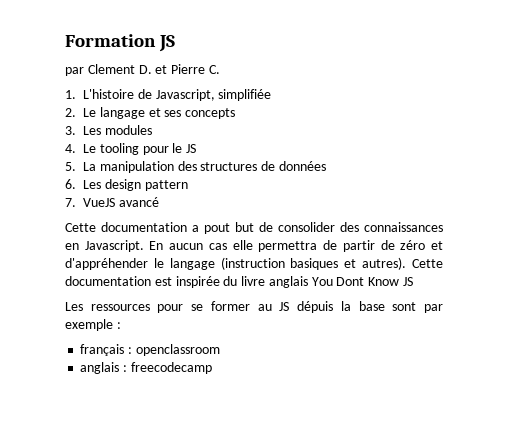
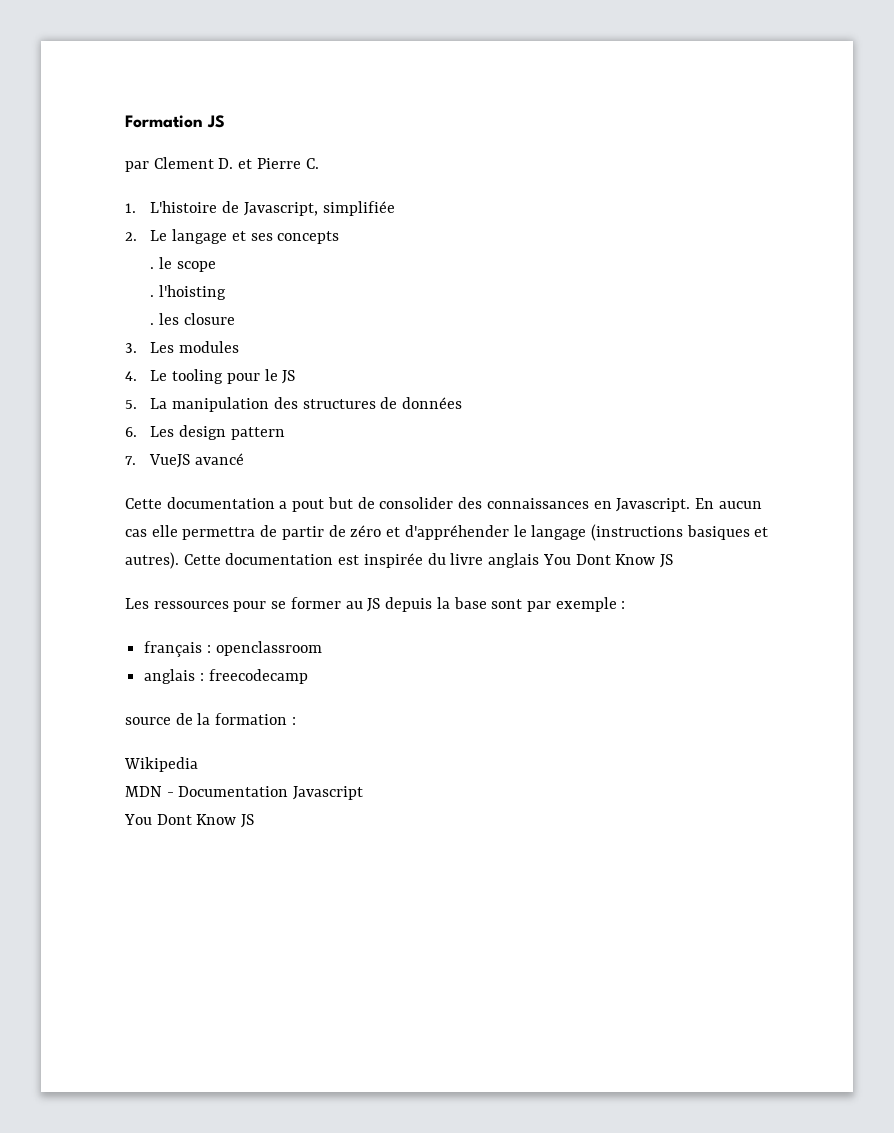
+ . le scope
+ . l'hoisting
+ . les closure
- En aucun cas elle permettra de partir de zéro et d'appréhender le langage (instruction basiques et autres).
+ En aucun cas elle permettra de partir de zéro et d'appréhender le langage (instructions basiques et autres).
- Les ressources pour se former au JS dépuis la base sont par exemple :
+ Les ressources pour se former au JS depuis la base sont par exemple :
+ source de la formation :
+ Wikipedia
+ MDN - Documentation Javascript
+ You Dont Know JS

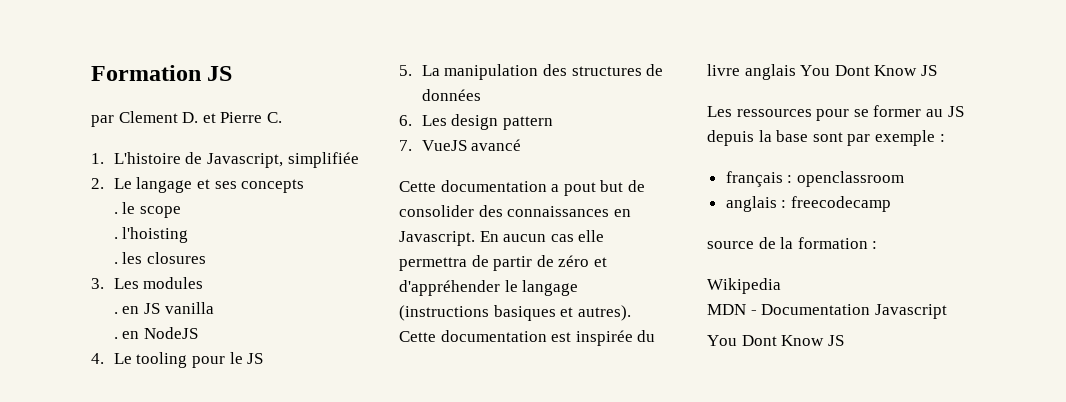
- . les closure
+ . les closures
+ . en JS vanilla
+ . en NodeJS

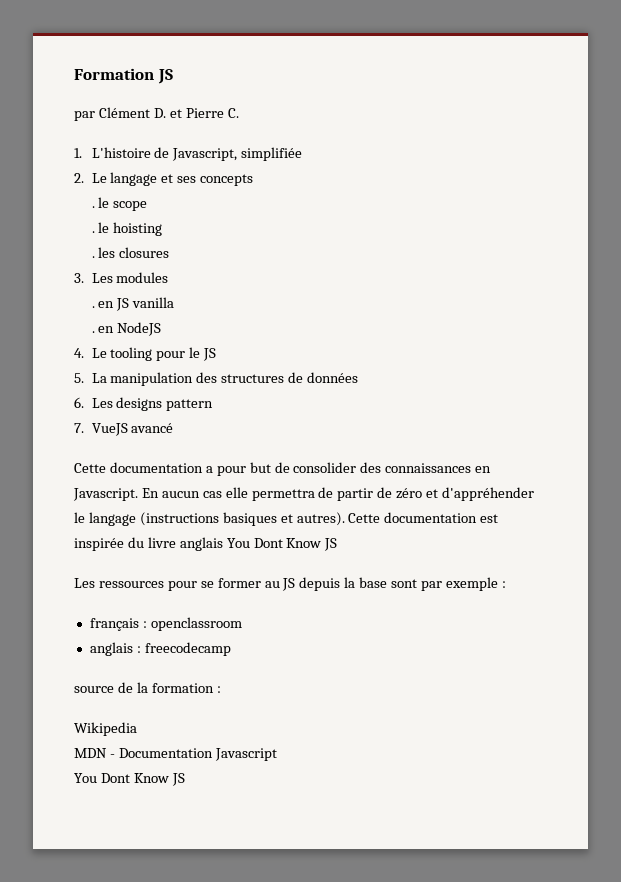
- par Clement D. et Pierre C.
+ par Clément D. et Pierre C.
- . l'hoisting
+ . le hoisting
- 6. Les design pattern
+ 6. Les designs pattern
- Cette documentation a pout but de consolider des connaissances en Javascript.
+ Cette documentation a pour but de consolider des connaissances en Javascript.

